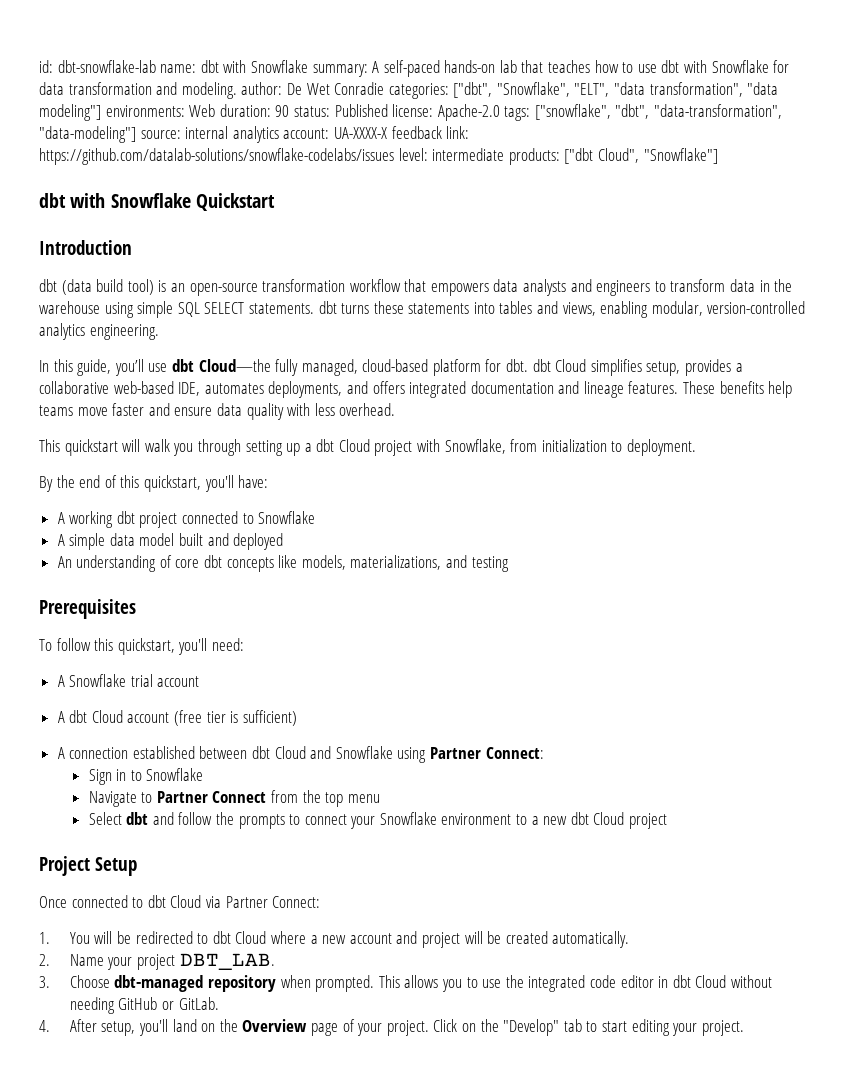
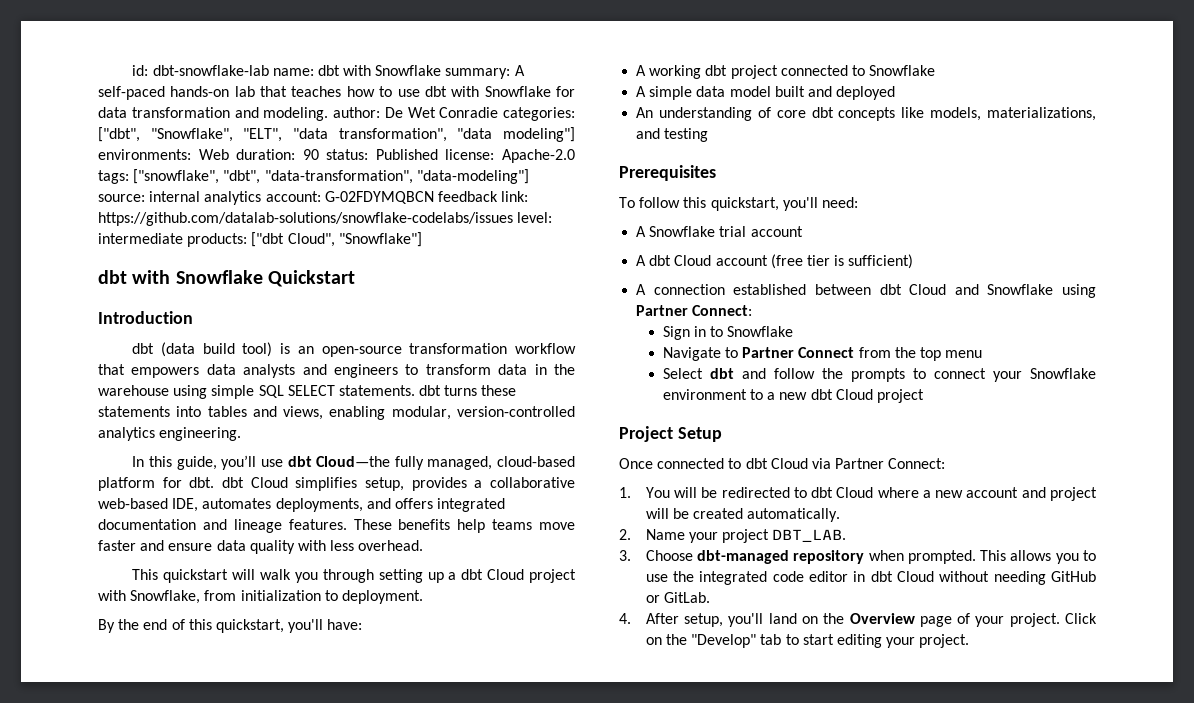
- UA-XXXX-X feedback link:
+ G-02FDYMQBCN feedback link:

